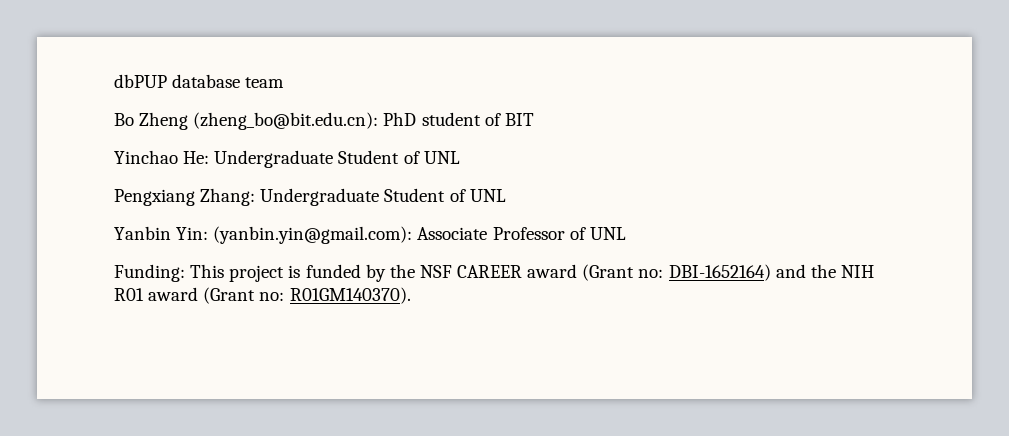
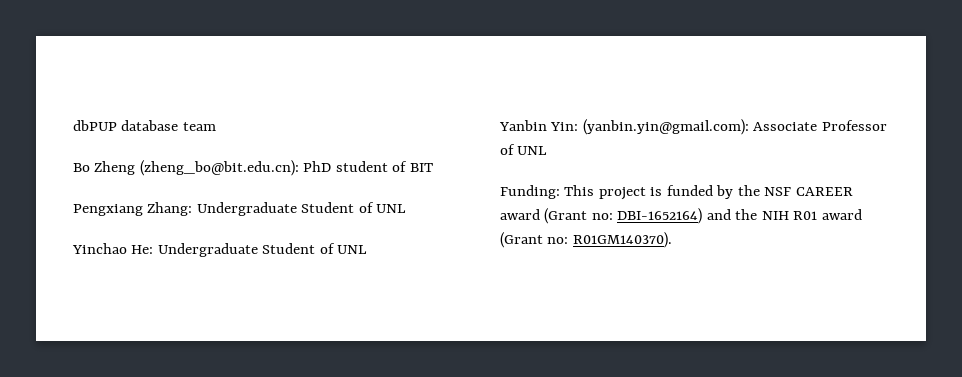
+ Pengxiang Zhang: Undergraduate Student of UNL
  Yinchao He: Undergraduate Student of UNL
- Pengxiang Zhang: Undergraduate Student of UNL

